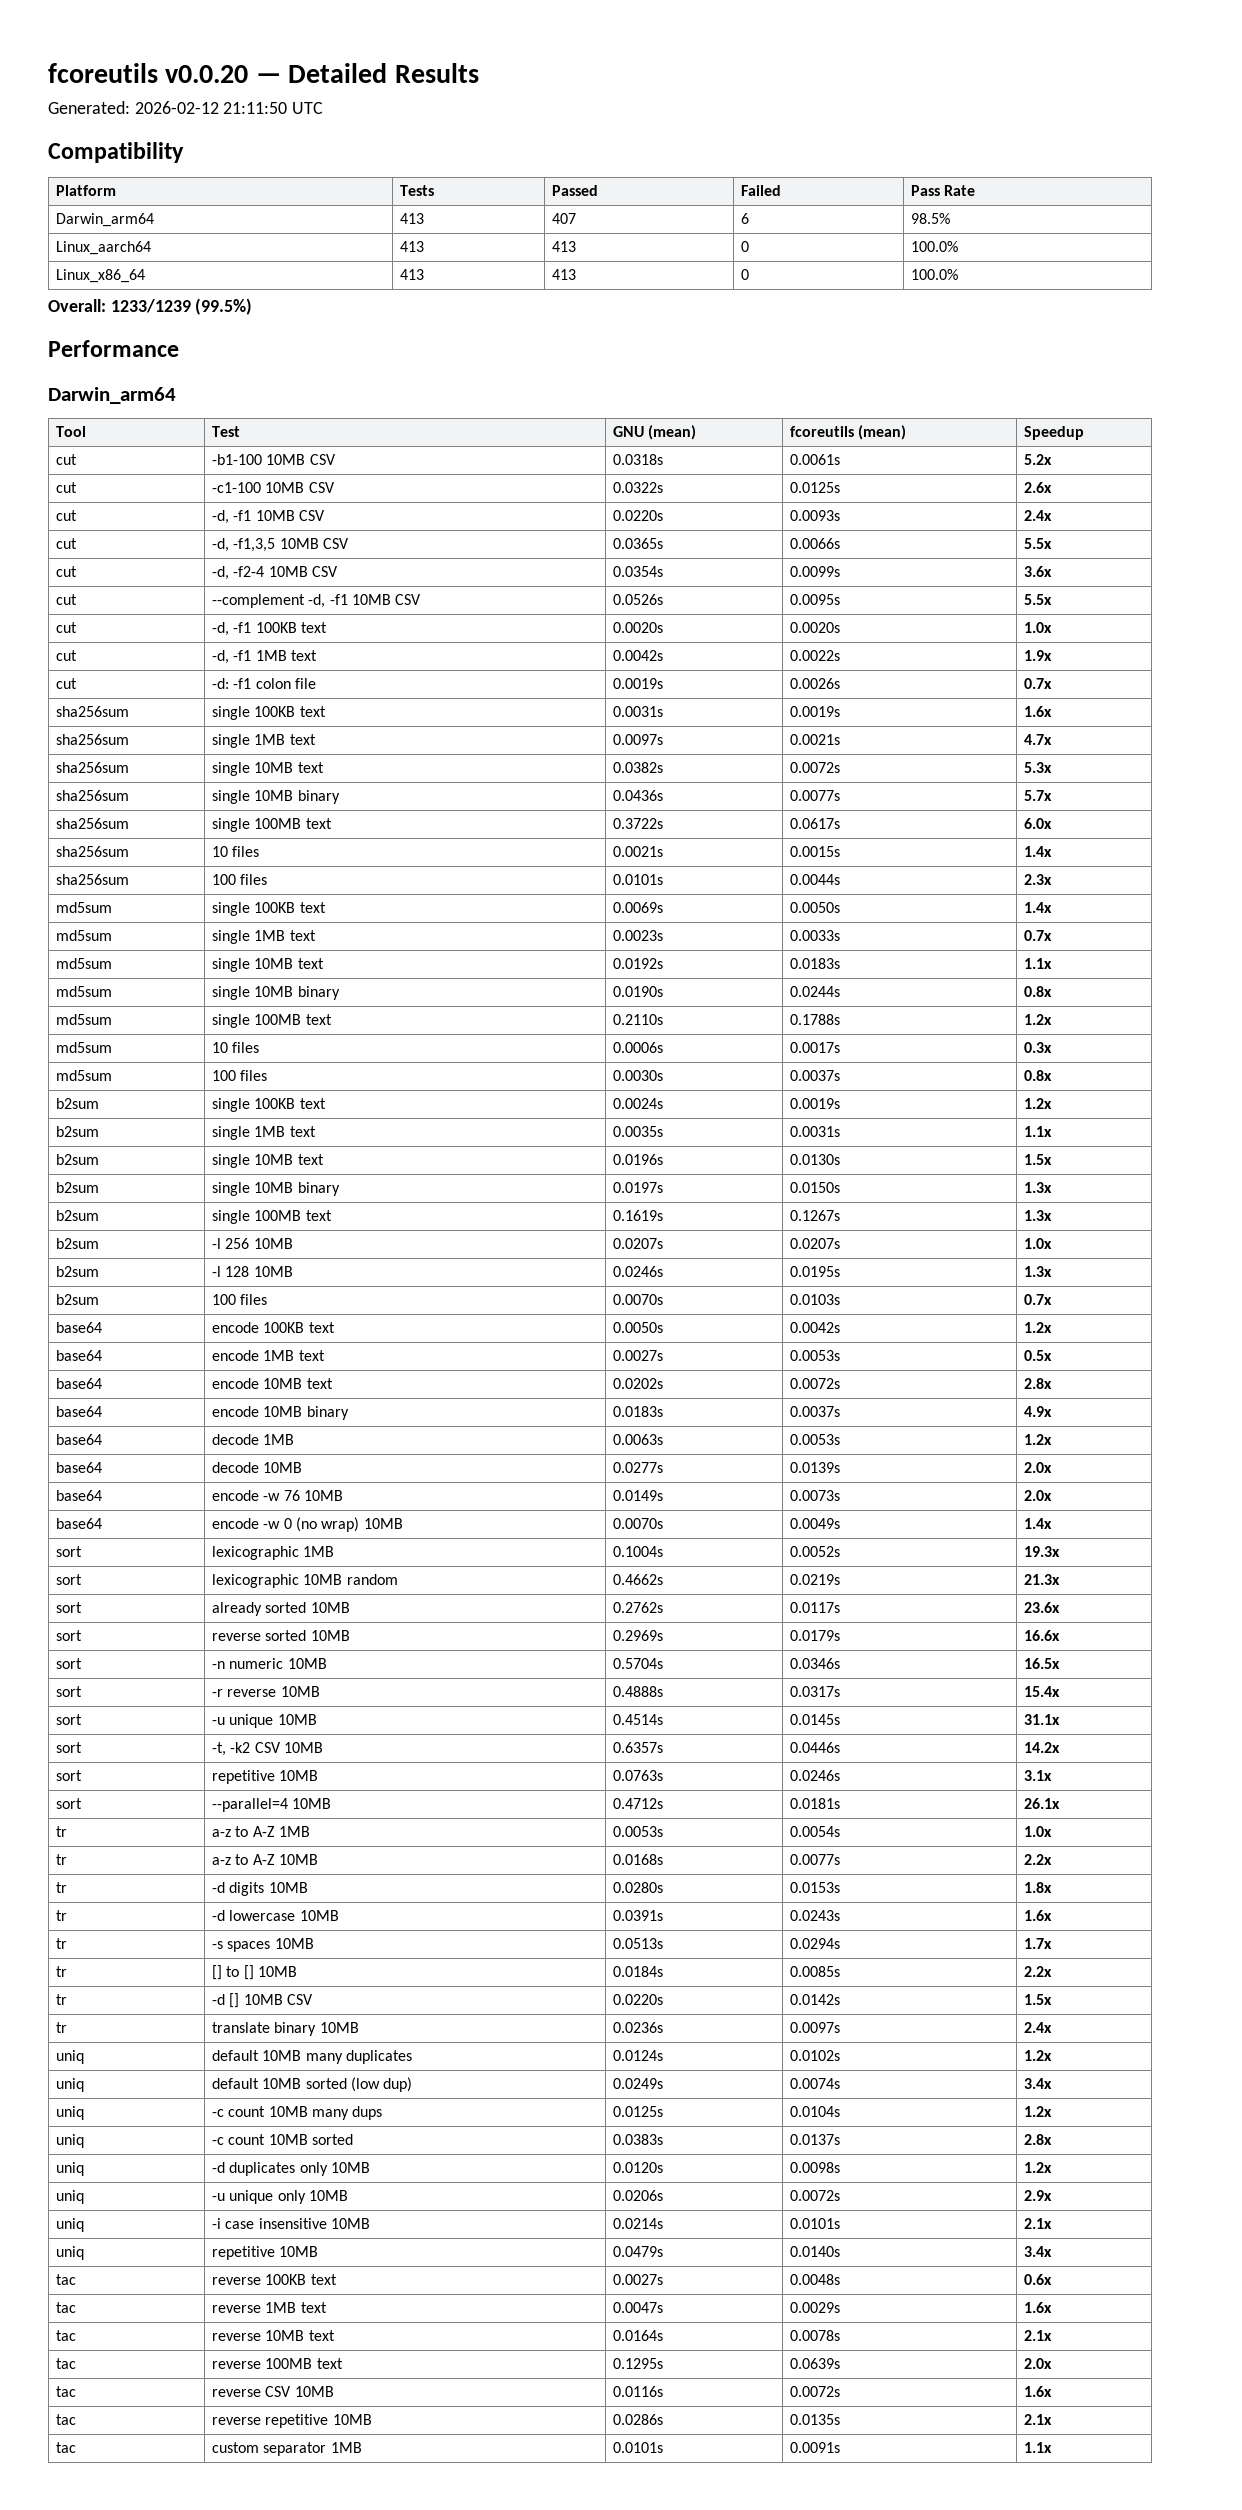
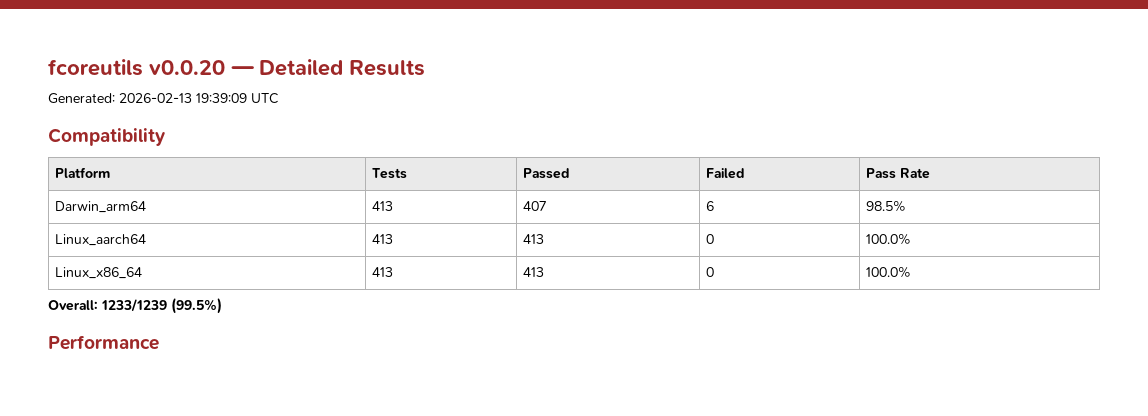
- Generated: 2026-02-12 21:11:50 UTC
+ Generated: 2026-02-13 19:39:09 UTC
  Performance
- Darwin_arm64
- Tool | Test | GNU (mean) | fcoreutils (mean) | Speedup
- cut | -b1-100 10MB CSV | 0.0318s | 0.0061s | 5.2x
- cut | -c1-100 10MB CSV | 0.0322s | 0.0125s | 2.6x
- cut | -d, -f1 10MB CSV | 0.0220s | 0.0093s | 2.4x
- cut | -d, -f1,3,5 10MB CSV | 0.0365s | 0.0066s | 5.5x
- cut | -d, -f2-4 10MB CSV | 0.0354s | 0.0099s | 3.6x
- cut | --complement -d, -f1 10MB CSV | 0.0526s | 0.0095s | 5.5x
- cut | -d, -f1 100KB text | 0.0020s | 0.0020s | 1.0x
- cut | -d, -f1 1MB text | 0.0042s | 0.0022s | 1.9x
- cut | -d: -f1 colon file | 0.0019s | 0.0026s | 0.7x
- sha256sum | single 100KB text | 0.0031s | 0.0019s | 1.6x
- sha256sum | single 1MB text | 0.0097s | 0.0021s | 4.7x
- sha256sum | single 10MB text | 0.0382s | 0.0072s | 5.3x
- sha256sum | single 10MB binary | 0.0436s | 0.0077s | 5.7x
- sha256sum | single 100MB text | 0.3722s | 0.0617s | 6.0x
- sha256sum | 10 files | 0.0021s | 0.0015s | 1.4x
- sha256sum | 100 files | 0.0101s | 0.0044s | 2.3x
- md5sum | single 100KB text | 0.0069s | 0.0050s | 1.4x
- md5sum | single 1MB text | 0.0023s | 0.0033s | 0.7x
- md5sum | single 10MB text | 0.0192s | 0.0183s | 1.1x
- md5sum | single 10MB binary | 0.0190s | 0.0244s | 0.8x
- md5sum | single 100MB text | 0.2110s | 0.1788s | 1.2x
- md5sum | 10 files | 0.0006s | 0.0017s | 0.3x
- md5sum | 100 files | 0.0030s | 0.0037s | 0.8x
- b2sum | single 100KB text | 0.0024s | 0.0019s | 1.2x
- b2sum | single 1MB text | 0.0035s | 0.0031s | 1.1x
- b2sum | single 10MB text | 0.0196s | 0.0130s | 1.5x
- b2sum | single 10MB binary | 0.0197s | 0.0150s | 1.3x
- b2sum | single 100MB text | 0.1619s | 0.1267s | 1.3x
- b2sum | -l 256 10MB | 0.0207s | 0.0207s | 1.0x
- b2sum | -l 128 10MB | 0.0246s | 0.0195s | 1.3x
- b2sum | 100 files | 0.0070s | 0.0103s | 0.7x
- base64 | encode 100KB text | 0.0050s | 0.0042s | 1.2x
- base64 | encode 1MB text | 0.0027s | 0.0053s | 0.5x
- base64 | encode 10MB text | 0.0202s | 0.0072s | 2.8x
- base64 | encode 10MB binary | 0.0183s | 0.0037s | 4.9x
- base64 | decode 1MB | 0.0063s | 0.0053s | 1.2x
- base64 | decode 10MB | 0.0277s | 0.0139s | 2.0x
- base64 | encode -w 76 10MB | 0.0149s | 0.0073s | 2.0x
- base64 | encode -w 0 (no wrap) 10MB | 0.0070s | 0.0049s | 1.4x
- sort | lexicographic 1MB | 0.1004s | 0.0052s | 19.3x
- sort | lexicographic 10MB random | 0.4662s | 0.0219s | 21.3x
- sort | already sorted 10MB | 0.2762s | 0.0117s | 23.6x
- sort | reverse sorted 10MB | 0.2969s | 0.0179s | 16.6x
- sort | -n numeric 10MB | 0.5704s | 0.0346s | 16.5x
- sort | -r reverse 10MB | 0.4888s | 0.0317s | 15.4x
- sort | -u unique 10MB | 0.4514s | 0.0145s | 31.1x
- sort | -t, -k2 CSV 10MB | 0.6357s | 0.0446s | 14.2x
- sort | repetitive 10MB | 0.0763s | 0.0246s | 3.1x
- sort | --parallel=4 10MB | 0.4712s | 0.0181s | 26.1x
- tr | a-z to A-Z 1MB | 0.0053s | 0.0054s | 1.0x
- tr | a-z to A-Z 10MB | 0.0168s | 0.0077s | 2.2x
- tr | -d digits 10MB | 0.0280s | 0.0153s | 1.8x
- tr | -d lowercase 10MB | 0.0391s | 0.0243s | 1.6x
- tr | -s spaces 10MB | 0.0513s | 0.0294s | 1.7x
- tr | [] to [] 10MB | 0.0184s | 0.0085s | 2.2x
- tr | -d [] 10MB CSV | 0.0220s | 0.0142s | 1.5x
- tr | translate binary 10MB | 0.0236s | 0.0097s | 2.4x
- uniq | default 10MB many duplicates | 0.0124s | 0.0102s | 1.2x
- uniq | default 10MB sorted (low dup) | 0.0249s | 0.0074s | 3.4x
- uniq | -c count 10MB many dups | 0.0125s | 0.0104s | 1.2x
- uniq | -c count 10MB sorted | 0.0383s | 0.0137s | 2.8x
- uniq | -d duplicates only 10MB | 0.0120s | 0.0098s | 1.2x
- uniq | -u unique only 10MB | 0.0206s | 0.0072s | 2.9x
- uniq | -i case insensitive 10MB | 0.0214s | 0.0101s | 2.1x
- uniq | repetitive 10MB | 0.0479s | 0.0140s | 3.4x
- tac | reverse 100KB text | 0.0027s | 0.0048s | 0.6x
- tac | reverse 1MB text | 0.0047s | 0.0029s | 1.6x
- tac | reverse 10MB text | 0.0164s | 0.0078s | 2.1x
- tac | reverse 100MB text | 0.1295s | 0.0639s | 2.0x
- tac | reverse CSV 10MB | 0.0116s | 0.0072s | 1.6x
- tac | reverse repetitive 10MB | 0.0286s | 0.0135s | 2.1x
- tac | custom separator 1MB | 0.0101s | 0.0091s | 1.1x

